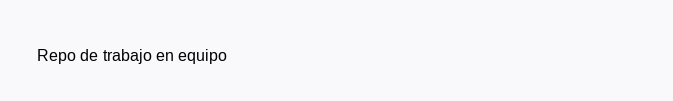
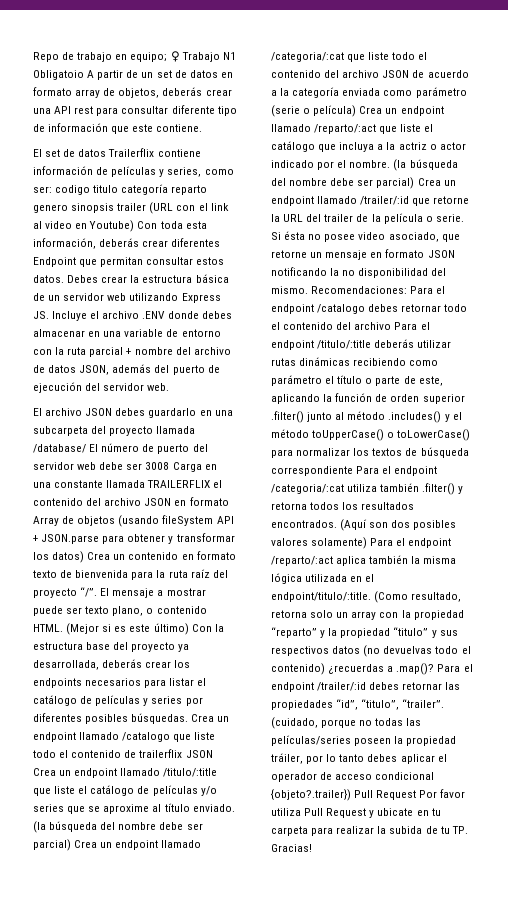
- Repo de trabajo en equipo
+ Repo de trabajo en equipo; ♀ Trabajo N1 Obligatoio A partir de un set de datos en formato array de objetos, deberás crear una API rest para consultar diferente tipo de información que este contiene.
+ El set de datos Trailerflix contiene información de películas y series, como ser: codigo titulo categoría reparto genero sinopsis trailer (URL con el link al video en Youtube) Con toda esta información, deberás crear diferentes Endpoint que permitan consultar estos datos. Debes crear la estructura básica de un servidor web utilizando Express JS. Incluye el archivo .ENV donde debes almacenar en una variable de entorno con la ruta parcial + nombre del archivo de datos JSON, además del puerto de ejecución del servidor web.
+ El archivo JSON debes guardarlo en una subcarpeta del proyecto llamada /database/ El número de puerto del servidor web debe ser 3008 Carga en una constante llamada TRAILERFLIX el contenido del archivo JSON en formato Array de objetos (usando fileSystem API + JSON.parse para obtener y transformar los datos) Crea un contenido en formato texto de bienvenida para la ruta raíz del proyecto “/”. El mensaje a mostrar puede ser texto plano, o contenido HTML. (Mejor si es este último) Con la estructura base del proyecto ya desarrollada, deberás crear los endpoints necesarios para listar el catálogo de películas y series por diferentes posibles búsquedas. Crea un endpoint llamado /catalogo que liste todo el contenido de trailerflix JSON Crea un endpoint llamado /titulo/:title que liste el catálogo de películas y/o series que se aproxime al título enviado. (la búsqueda del nombre debe ser parcial) Crea un endpoint llamado /categoria/:cat que liste todo el contenido del archivo JSON de acuerdo a la categoría enviada como parámetro (serie o película) Crea un endpoint llamado /reparto/:act que liste el catálogo que incluya a la actriz o actor indicado por el nombre. (la búsqueda del nombre debe ser parcial) Crea un endpoint llamado /trailer/:id que retorne la URL del trailer de la película o serie. Si ésta no posee video asociado, que retorne un mensaje en formato JSON notificando la no disponibilidad del mismo. Recomendaciones: Para el endpoint /catalogo debes retornar todo el contenido del archivo Para el endpoint /titulo/:title deberás utilizar rutas dinámicas recibiendo como parámetro el título o parte de este, aplicando la función de orden superior .filter() junto al método .includes() y el método toUpperCase() o toLowerCase() para normalizar los textos de búsqueda correspondiente Para el endpoint /categoria/:cat utiliza también .filter() y retorna todos los resultados encontrados. (Aquí son dos posibles valores solamente) Para el endpoint /reparto/:act aplica también la misma lógica utilizada en el endpoint/titulo/:title. (Como resultado, retorna solo un array con la propiedad “reparto” y la propiedad “titulo” y sus respectivos datos (no devuelvas todo el contenido) ¿recuerdas a .map()? Para el endpoint /trailer/:id debes retornar las propiedades “id”, “titulo”, “trailer”. (cuidado, porque no todas las películas/series poseen la propiedad tráiler, por lo tanto debes aplicar el operador de acceso condicional {objeto?.trailer}) Pull Request Por favor utiliza Pull Request y ubicate en tu carpeta para realizar la subida de tu TP. Gracias!

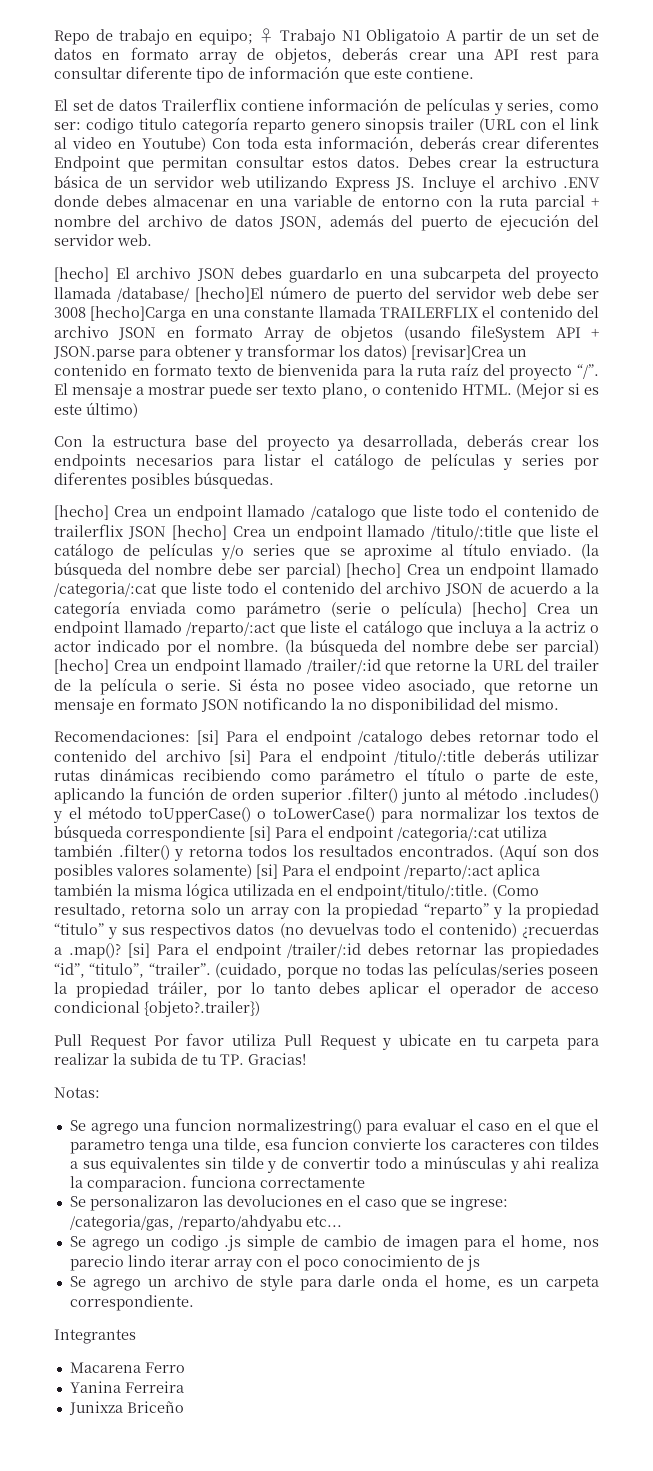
- El archivo JSON debes guardarlo en una subcarpeta del proyecto llamada /database/ El número de puerto del servidor web debe ser 3008 Carga en una constante llamada TRAILERFLIX el contenido del archivo JSON en formato Array de objetos (usando fileSystem API + JSON.parse para obtener y transformar los datos) Crea un contenido en formato texto de bienvenida para la ruta raíz del proyecto “/”.
+ [hecho] El archivo JSON debes guardarlo en una subcarpeta del proyecto llamada /database/ [hecho]El número de puerto del servidor web debe ser 3008 [hecho]Carga en una constante llamada TRAILERFLIX el contenido del archivo JSON en formato Array de objetos (usando fileSystem API + JSON.parse para obtener y transformar los datos) [revisar]Crea un contenido en formato texto de bienvenida para la ruta raíz del proyecto “/”.
- (Mejor si es este último) Con la estructura base del proyecto ya desarrollada, deberás crear los endpoints necesarios para listar el catálogo de películas y series por diferentes posibles búsquedas. Crea un endpoint llamado /catalogo que liste todo el contenido de trailerflix JSON Crea un endpoint llamado /titulo/:title que liste el catálogo de películas y/o series que se aproxime al título enviado.
+ (Mejor si es este último)
+ Con la estructura base del proyecto ya desarrollada, deberás crear los endpoints necesarios para listar el catálogo de películas y series por diferentes posibles búsquedas.
+ [hecho] Crea un endpoint llamado /catalogo que liste todo el contenido de trailerflix JSON [hecho] Crea un endpoint llamado /titulo/:title que liste el catálogo de películas y/o series que se aproxime al título enviado.
- (la búsqueda del nombre debe ser parcial) Crea un endpoint llamado /categoria/:cat que liste todo el contenido del archivo JSON de acuerdo a la categoría enviada como parámetro (serie o película) Crea un endpoint llamado /reparto/:act que liste el catálogo que incluya a la actriz o actor indicado por el nombre.
+ (la búsqueda del nombre debe ser parcial) [hecho] Crea un endpoint llamado /categoria/:cat que liste todo el contenido del archivo JSON de acuerdo a la categoría enviada como parámetro (serie o película) [hecho] Crea un endpoint llamado /reparto/:act que liste el catálogo que incluya a la actriz o actor indicado por el nombre.
- (la búsqueda del nombre debe ser parcial) Crea un endpoint llamado /trailer/:id que retorne la URL del trailer de la película o serie.
+ (la búsqueda del nombre debe ser parcial) [hecho] Crea un endpoint llamado /trailer/:id que retorne la URL del trailer de la película o serie.
- Si ésta no posee video asociado, que retorne un mensaje en formato JSON notificando la no disponibilidad del mismo. Recomendaciones: Para el endpoint /catalogo debes retornar todo el contenido del archivo Para el endpoint /titulo/:title deberás utilizar rutas dinámicas recibiendo como parámetro el título o parte de este, aplicando la función de orden superior .filter() junto al método .includes() y el método toUpperCase() o toLowerCase() para normalizar los textos de búsqueda correspondiente Para el endpoint /categoria/:cat utiliza también .filter() y retorna todos los resultados encontrados.
+ Si ésta no posee video asociado, que retorne un mensaje en formato JSON notificando la no disponibilidad del mismo.
+ Recomendaciones: [si] Para el endpoint /catalogo debes retornar todo el contenido del archivo [si] Para el endpoint /titulo/:title deberás utilizar rutas dinámicas recibiendo como parámetro el título o parte de este, aplicando la función de orden superior .filter() junto al método .includes() y el método toUpperCase() o toLowerCase() para normalizar los textos de búsqueda correspondiente [si] Para el endpoint /categoria/:cat utiliza también .filter() y retorna todos los resultados encontrados.
- (Aquí son dos posibles valores solamente) Para el endpoint /reparto/:act aplica también la misma lógica utilizada en el endpoint/titulo/:title.
+ (Aquí son dos posibles valores solamente) [si] Para el endpoint /reparto/:act aplica también la misma lógica utilizada en el endpoint/titulo/:title.
- Para el endpoint /trailer/:id debes retornar las propiedades “id”, “titulo”, “trailer”.
+ [si] Para el endpoint /trailer/:id debes retornar las propiedades “id”, “titulo”, “trailer”.
- (cuidado, porque no todas las películas/series poseen la propiedad tráiler, por lo tanto debes aplicar el operador de acceso condicional {objeto?.trailer}) Pull Request Por favor utiliza Pull Request y ubicate en tu carpeta para realizar la subida de tu TP. Gracias!
+ (cuidado, porque no todas las películas/series poseen la propiedad tráiler, por lo tanto debes aplicar el operador de acceso condicional {objeto?.trailer})
+ Pull Request Por favor utiliza Pull Request y ubicate en tu carpeta para realizar la subida de tu TP. Gracias!
+ Notas:
+ Se agrego una funcion normalizestring() para evaluar el caso en el que el parametro tenga una tilde, esa funcion convierte los caracteres con tildes a sus equivalentes sin tilde y de convertir todo a minúsculas y ahi realiza la comparacion. funciona correctamente
+ Se personalizaron las devoluciones en el caso que se ingrese: /categoria/gas, /reparto/ahdyabu etc...
+ Se agrego un codigo .js simple de cambio de imagen para el home, nos parecio lindo iterar array con el poco conocimiento de js
+ Se agrego un archivo de style para darle onda el home, es un carpeta correspondiente.
+ Integrantes
+ Macarena Ferro
+ Yanina Ferreira
+ Junixza Briceño

